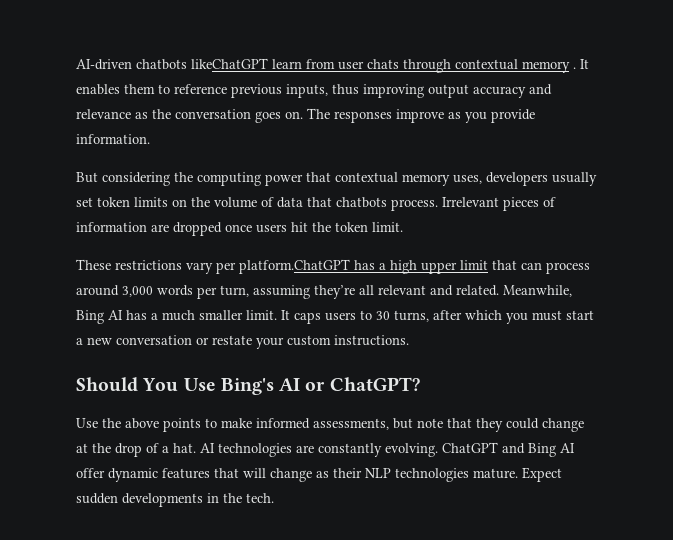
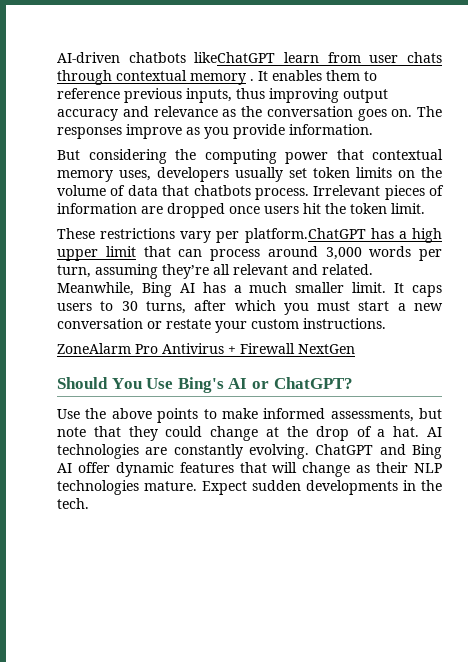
+ ZoneAlarm Pro Antivirus + Firewall NextGen

